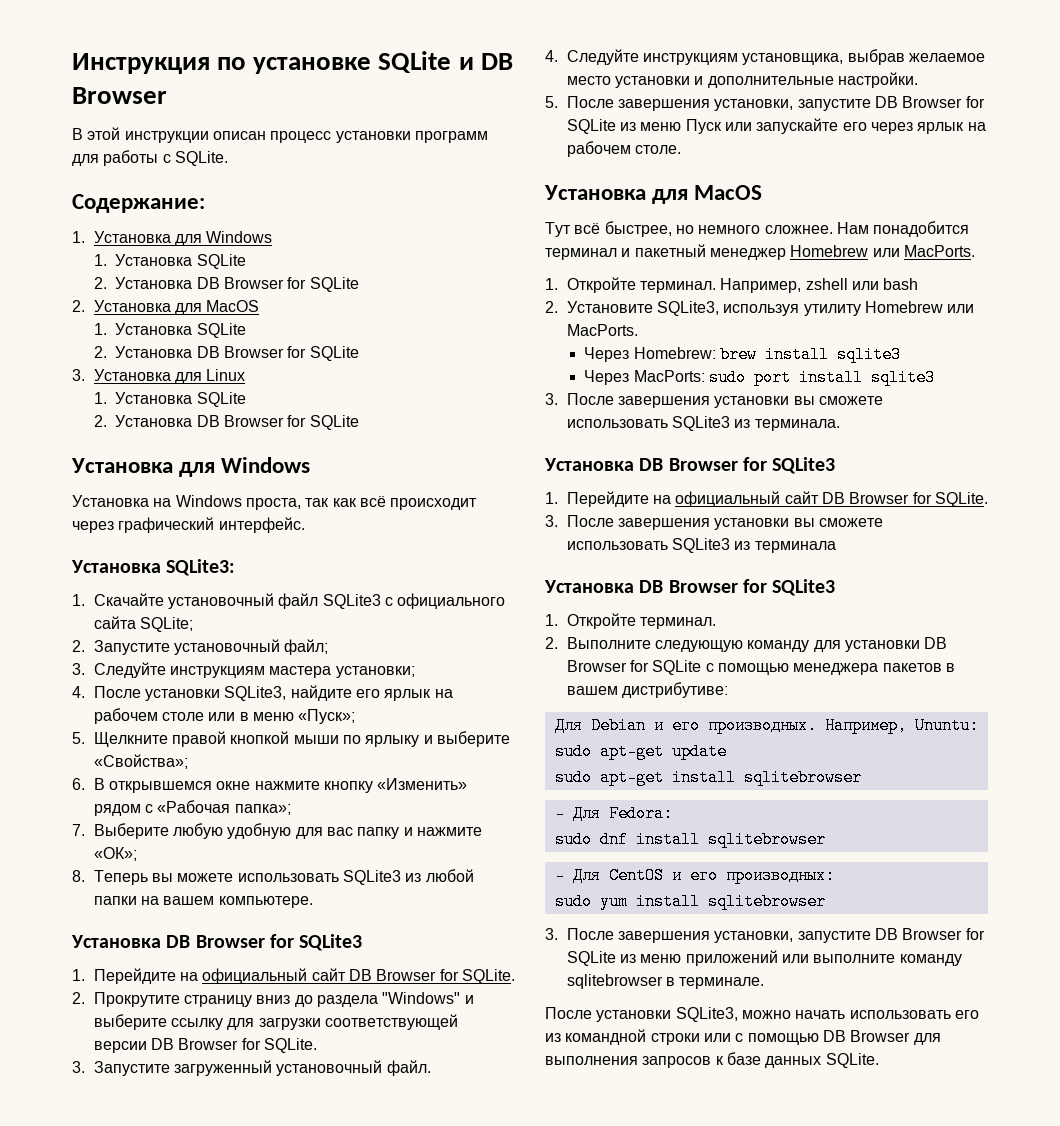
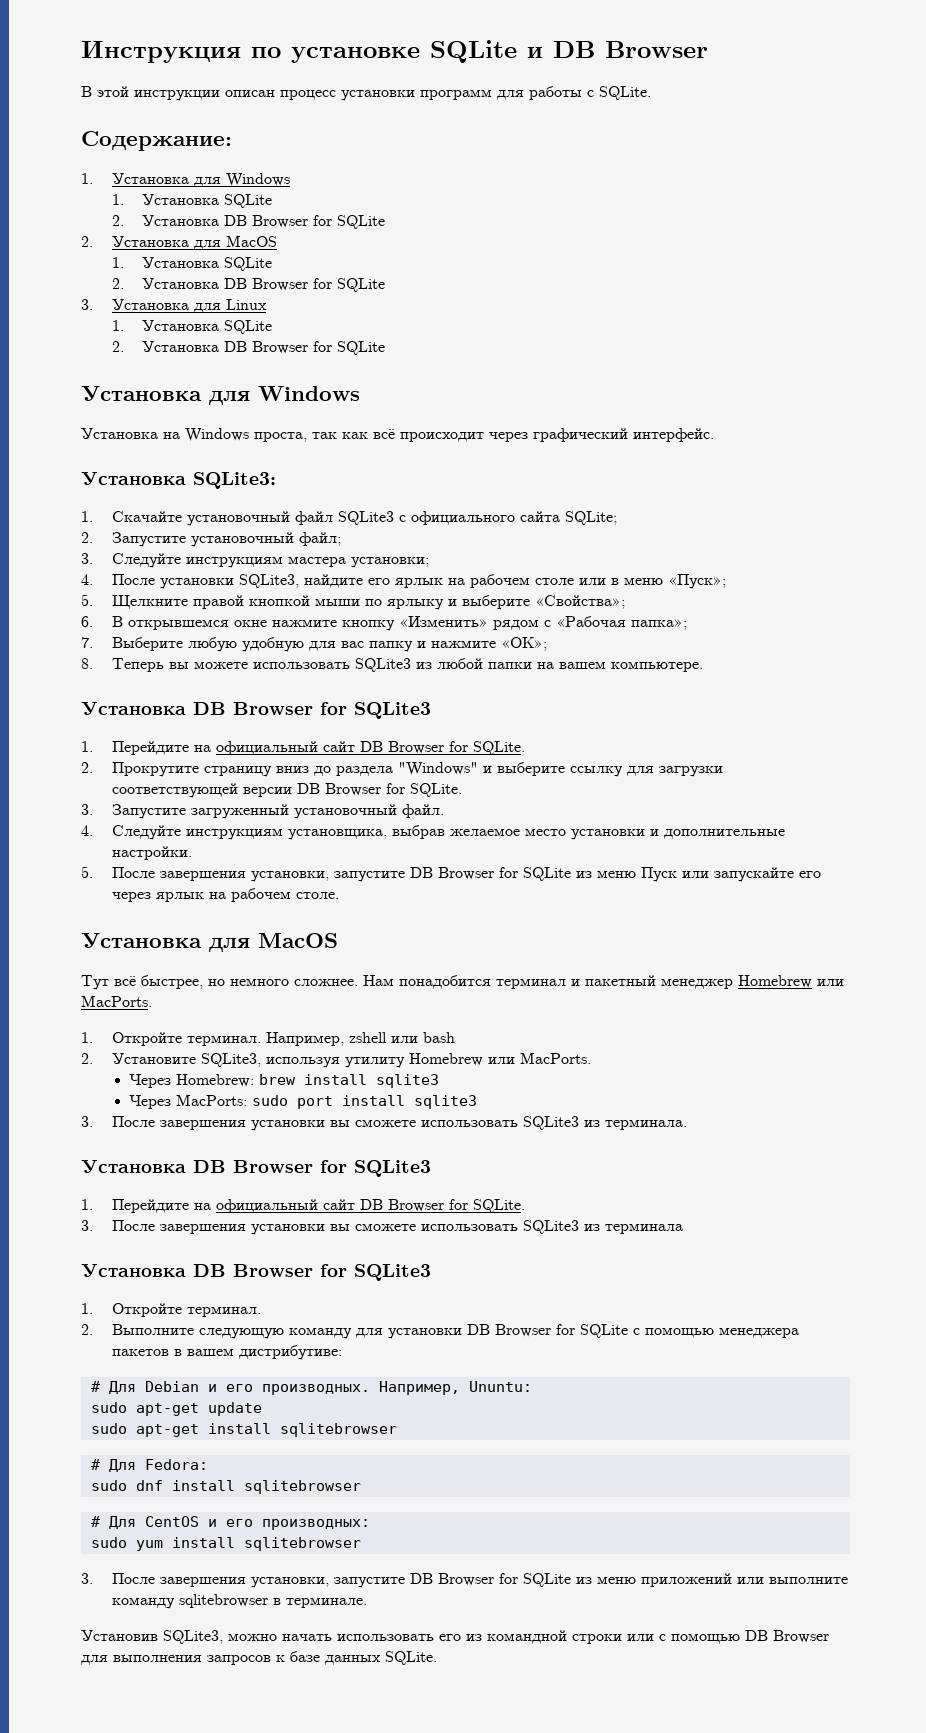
- Для Debian и его производных.
+ # Для Debian и его производных.
- - Для Fedora:
+ # Для Fedora:
- - Для CentOS и его производных:
+ # Для CentOS и его производных:
- После установки SQLite3, можно начать использовать его из командной строки или с помощью DB Browser для выполнения запросов к базе данных SQLite.
+ Установив SQLite3, можно начать использовать его из командной строки или с помощью DB Browser для выполнения запросов к базе данных SQLite.

